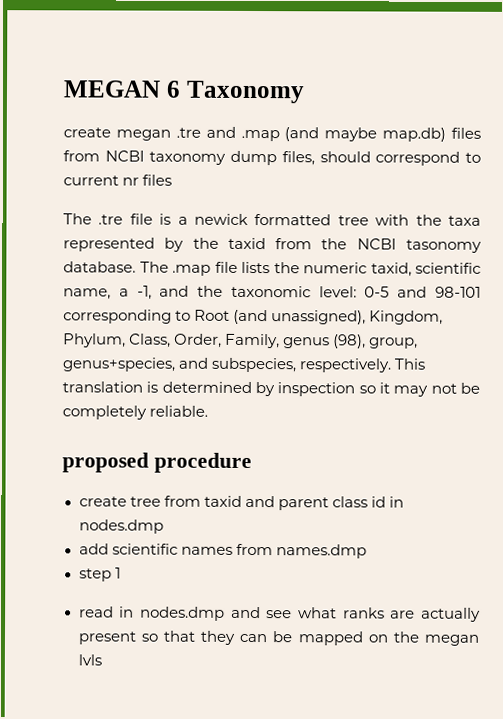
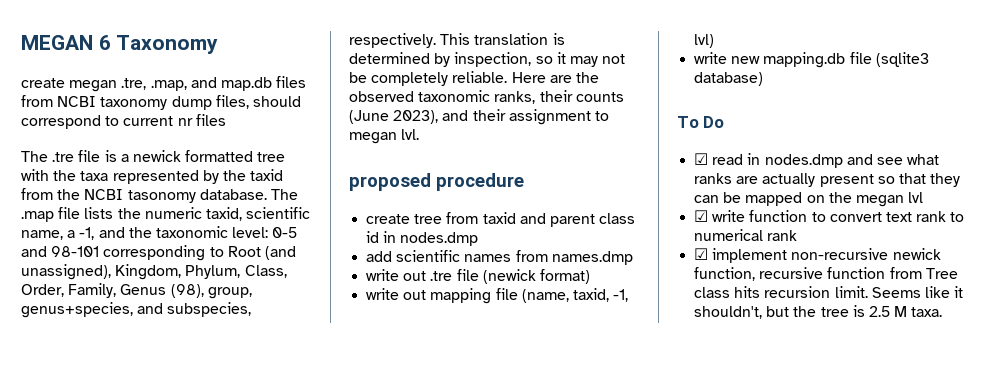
- create megan .tre and .map (and maybe map.db) files from NCBI taxonomy dump files, should correspond to current nr files
+ create megan .tre, .map, and map.db files from NCBI taxonomy dump files, should correspond to current nr files
- The .map file lists the numeric taxid, scientific name, a -1, and the taxonomic level: 0-5 and 98-101 corresponding to Root (and unassigned), Kingdom, Phylum, Class, Order, Family, genus (98), group, genus+species, and subspecies, respectively.
+ The .map file lists the numeric taxid, scientific name, a -1, and the taxonomic level: 0-5 and 98-101 corresponding to Root (and unassigned), Kingdom, Phylum, Class, Order, Family, Genus (98), group, genus+species, and subspecies, respectively.
- This translation is determined by inspection so it may not be completely reliable.
+ This translation is determined by inspection, so it may not be completely reliable. Here are the observed taxonomic ranks, their counts (June 2023), and their assignment to megan lvl.
- step 1
- read in nodes.dmp and see what ranks are actually present so that they can be mapped on the megan lvls
+ write out .tre file (newick format)
+ write out mapping file (name, taxid, -1, lvl)
+ write new mapping.db file (sqlite3 database)
+ To Do
+ ☑ read in nodes.dmp and see what ranks are actually present so that they can be mapped on the megan lvl
+ ☑ write function to convert text rank to numerical rank
+ ☑ implement non-recursive newick function, recursive function from Tree class hits recursion limit. Seems like it shouldn't, but the tree is 2.5 M taxa.

